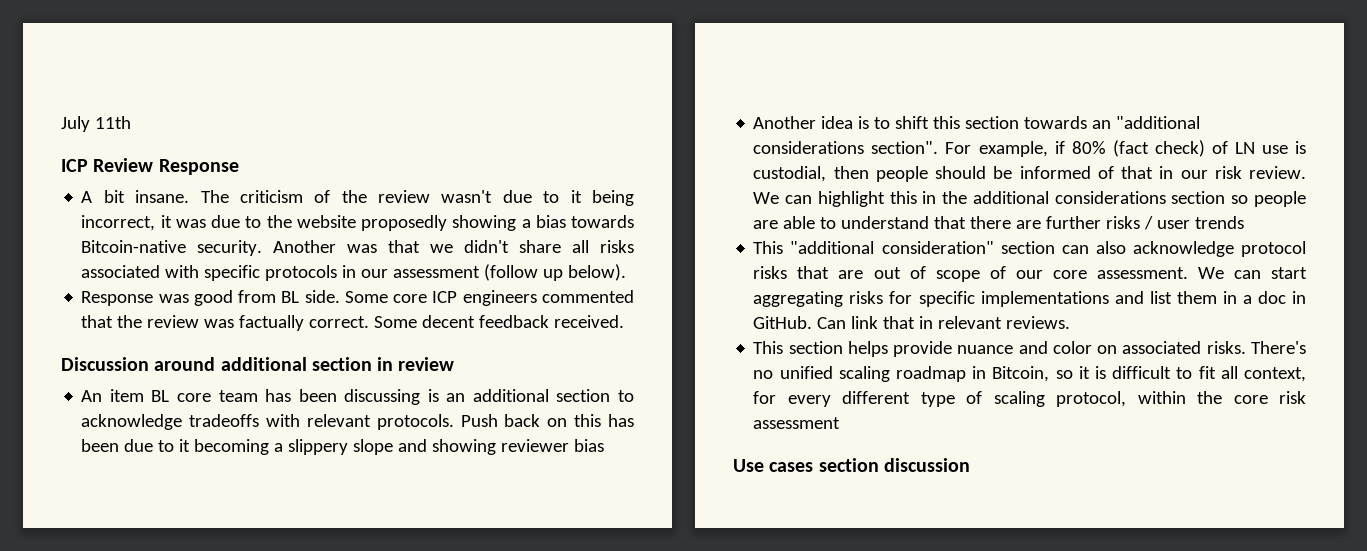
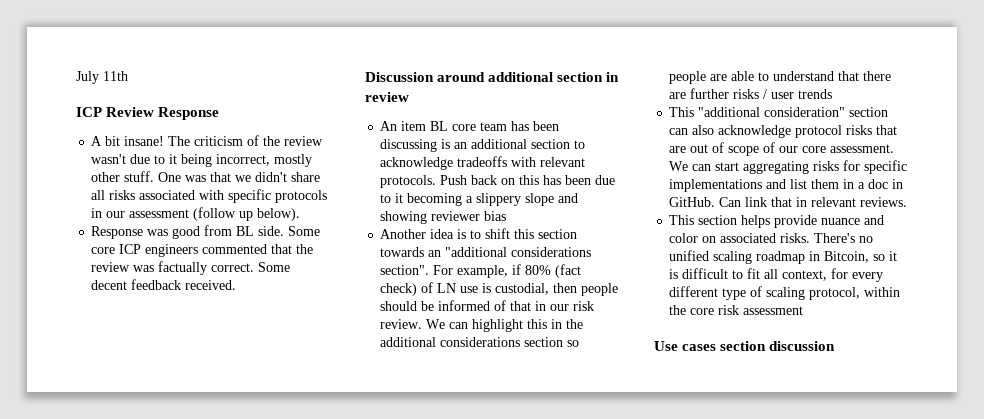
- A bit insane.
+ A bit insane!
- The criticism of the review wasn't due to it being incorrect, it was due to the website proposedly showing a bias towards Bitcoin-native security. Another was that we didn't share all risks associated with specific protocols in our assessment (follow up below).
+ The criticism of the review wasn't due to it being incorrect, mostly other stuff. One was that we didn't share all risks associated with specific protocols in our assessment (follow up below).

